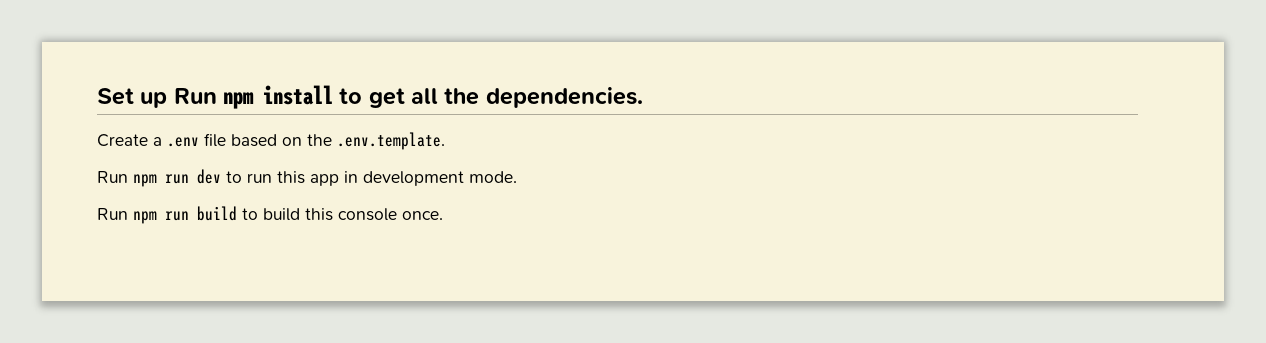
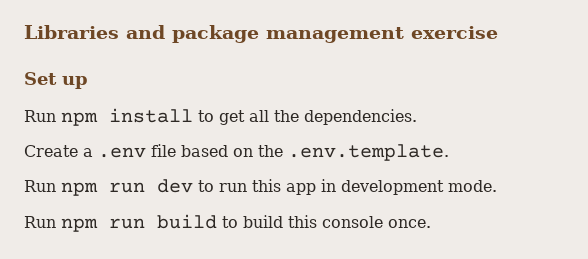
+ Libraries and package management exercise
- Set up Run npm install to get all the dependencies.
+ Set up
+ Run npm install to get all the dependencies.

